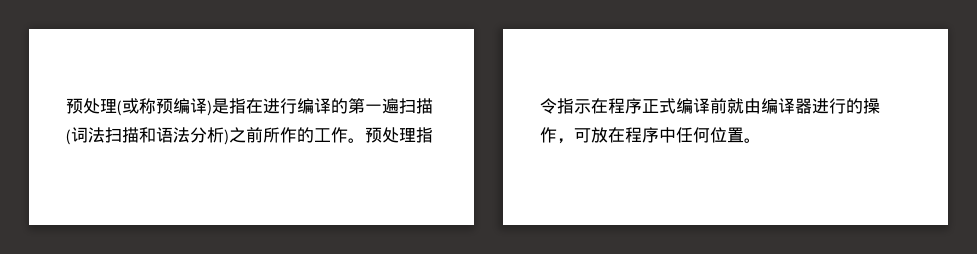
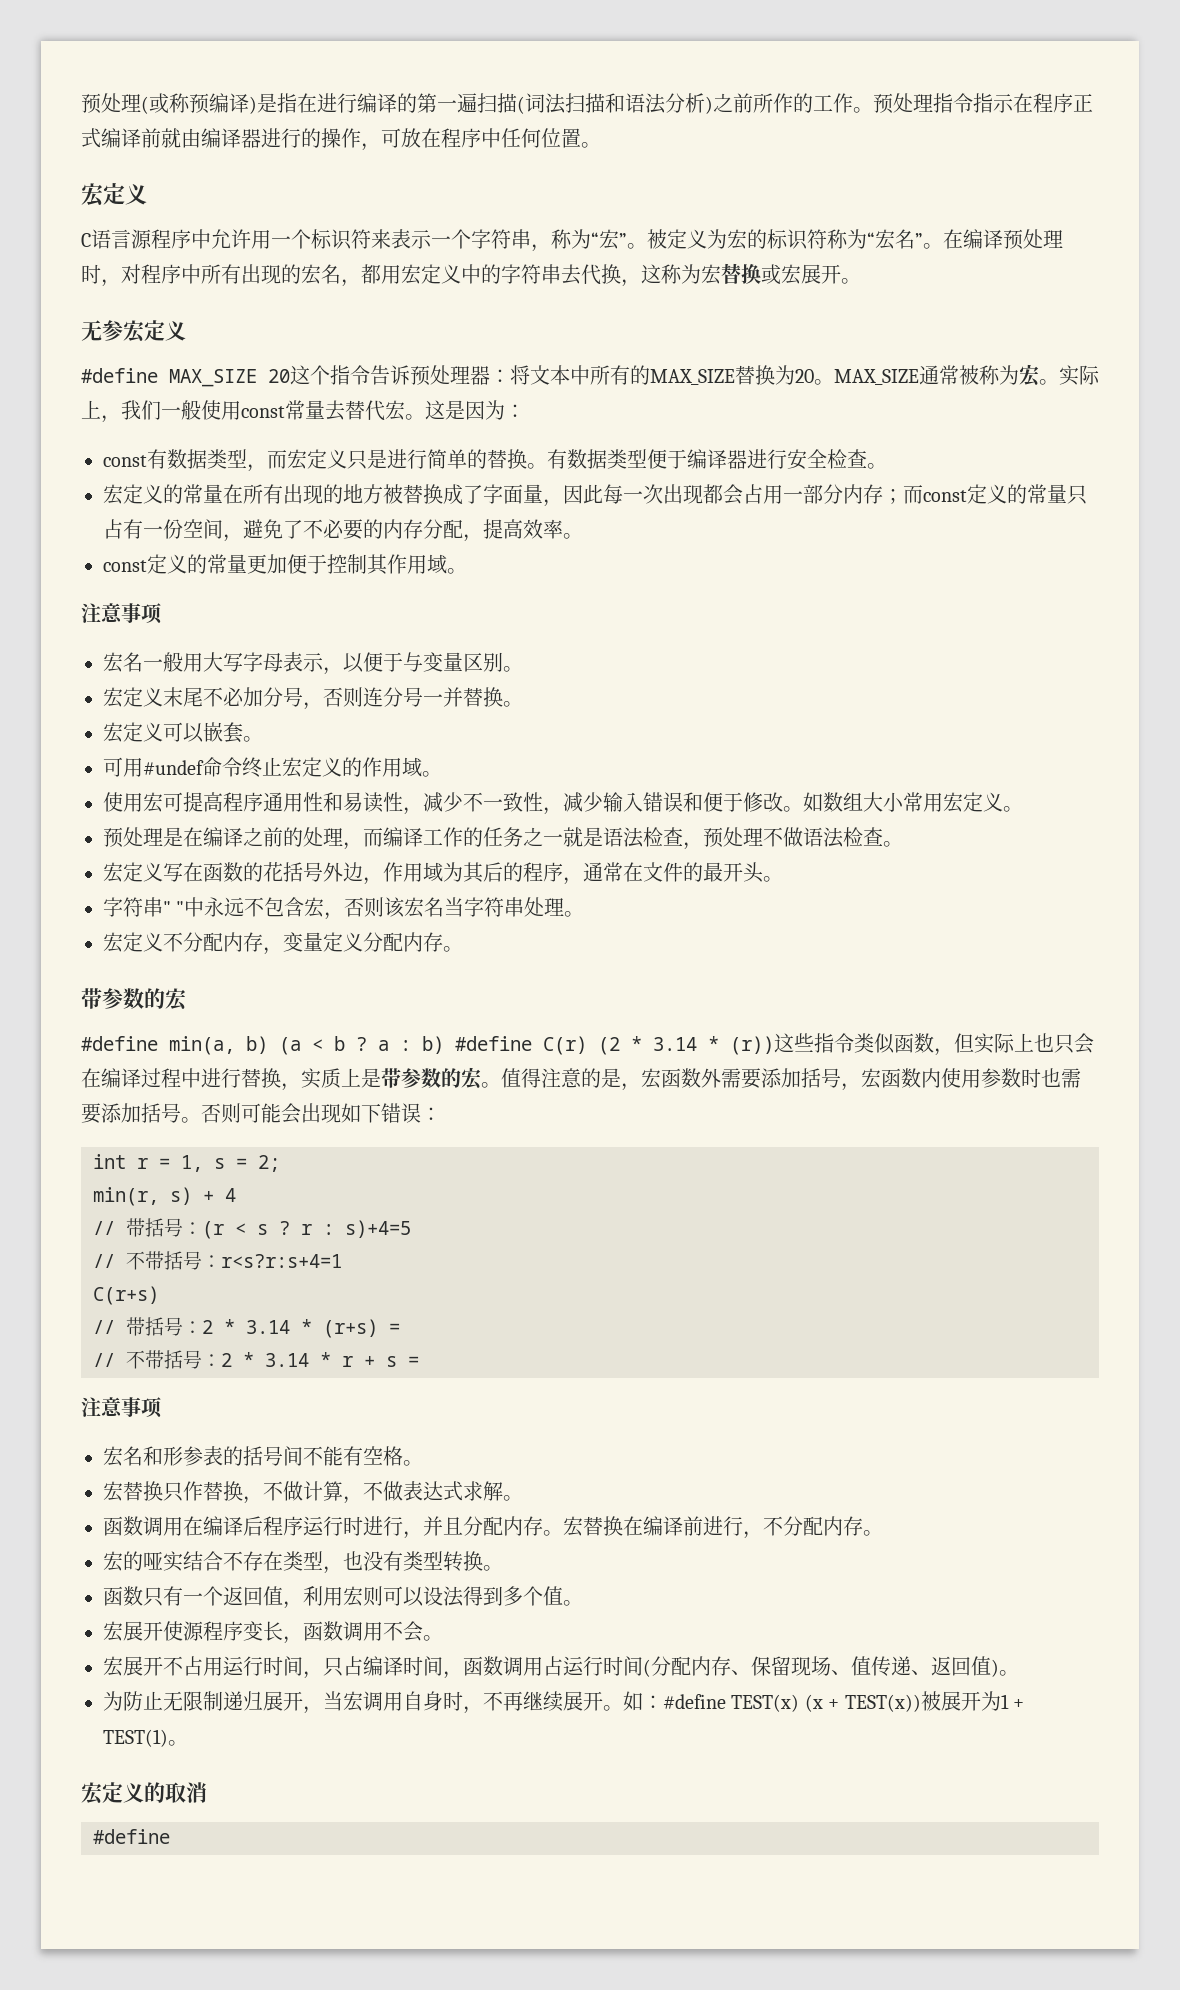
  预处理指令指示在程序正式编译前就由编译器进行的操作，可放在程序中任何位置。
+ 宏定义
+ C语言源程序中允许用一个标识符来表示一个字符串，称为“宏”。被定义为宏的标识符称为“宏名”。在编译预处理时，对程序中所有出现的宏名，都用宏定义中的字符串去代换，这称为宏替换或宏展开。
+ 无参宏定义
+ #define MAX_SIZE 20这个指令告诉预处理器：将文本中所有的MAX_SIZE替换为20。MAX_SIZE通常被称为宏。实际上，我们一般使用const常量去替代宏。这是因为：
+ const有数据类型，而宏定义只是进行简单的替换。有数据类型便于编译器进行安全检查。
+ 宏定义的常量在所有出现的地方被替换成了字面量，因此每一次出现都会占用一部分内存；而const定义的常量只占有一份空间，避免了不必要的内存分配，提高效率。
+ const定义的常量更加便于控制其作用域。
+ 注意事项
+ 宏名一般用大写字母表示，以便于与变量区别。
+ 宏定义末尾不必加分号，否则连分号一并替换。
+ 宏定义可以嵌套。
+ 可用#undef命令终止宏定义的作用域。
+ 使用宏可提高程序通用性和易读性，减少不一致性，减少输入错误和便于修改。如数组大小常用宏定义。
+ 预处理是在编译之前的处理，而编译工作的任务之一就是语法检查，预处理不做语法检查。
+ 宏定义写在函数的花括号外边，作用域为其后的程序，通常在文件的最开头。
+ 字符串" "中永远不包含宏，否则该宏名当字符串处理。
+ 宏定义不分配内存，变量定义分配内存。
+ 带参数的宏
+ #define min(a, b) (a < b ? a : b) #define C(r) (2 * 3.14 * (r))这些指令类似函数，但实际上也只会在编译过程中进行替换，实质上是带参数的宏。值得注意的是，宏函数外需要添加括号，宏函数内使用参数时也需要添加括号。否则可能会出现如下错误：
+ int r = 1, s = 2;
+ min(r, s) + 4
+ // 带括号：(r < s ? r : s)+4=5
+ // 不带括号：r<s?r:s+4=1
+ C(r+s)
+ // 带括号：2 * 3.14 * (r+s) =
+ // 不带括号：2 * 3.14 * r + s =
+ 注意事项
+ 宏名和形参表的括号间不能有空格。
+ 宏替换只作替换，不做计算，不做表达式求解。
+ 函数调用在编译后程序运行时进行，并且分配内存。宏替换在编译前进行，不分配内存。
+ 宏的哑实结合不存在类型，也没有类型转换。
+ 函数只有一个返回值，利用宏则可以设法得到多个值。
+ 宏展开使源程序变长，函数调用不会。
+ 宏展开不占用运行时间，只占编译时间，函数调用占运行时间(分配内存、保留现场、值传递、返回值)。
+ 为防止无限制递归展开，当宏调用自身时，不再继续展开。如：#define TEST(x) (x + TEST(x))被展开为1 + TEST(1)。
+ 宏定义的取消
+ #define

